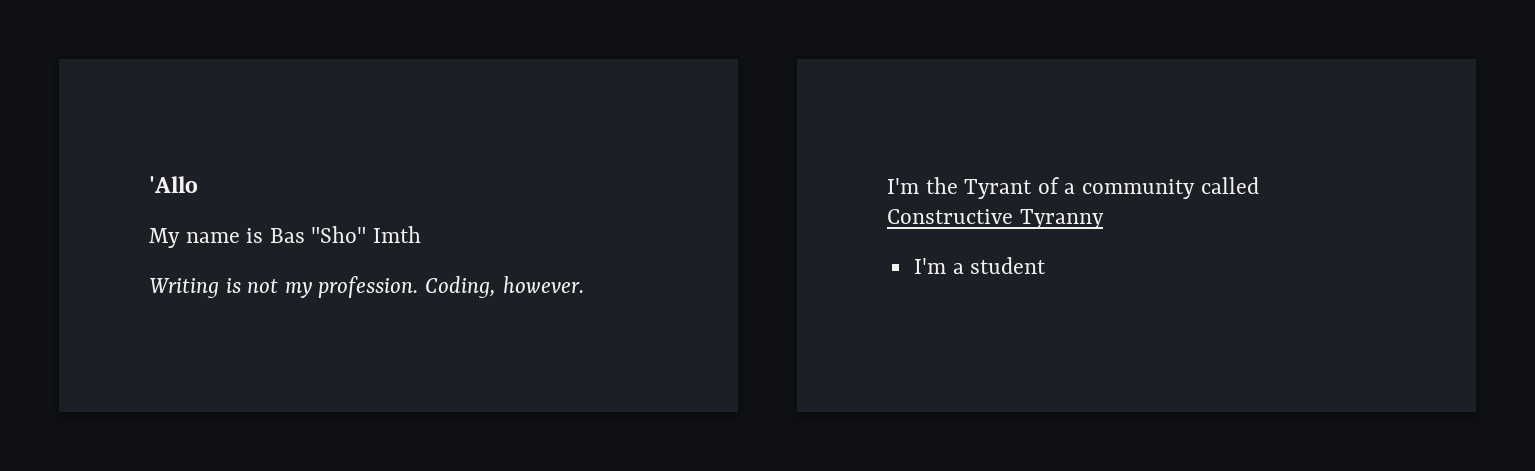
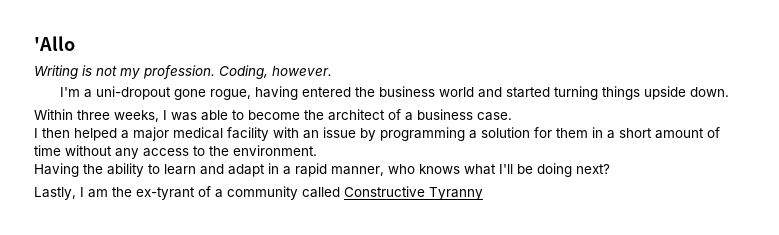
- My name is Bas "Sho" Imth
- I'm the Tyrant of a community called Constructive Tyranny
+ I'm a uni-dropout gone rogue, having entered the business world and started turning things upside down.
+ Within three weeks, I was able to become the architect of a business case.
+ I then helped a major medical facility with an issue by programming a solution for them in a short amount of time without any access to the environment.
+ Having the ability to learn and adapt in a rapid manner, who knows what I'll be doing next?
+ Lastly, I am the ex-tyrant of a community called Constructive Tyranny
- I'm a student

